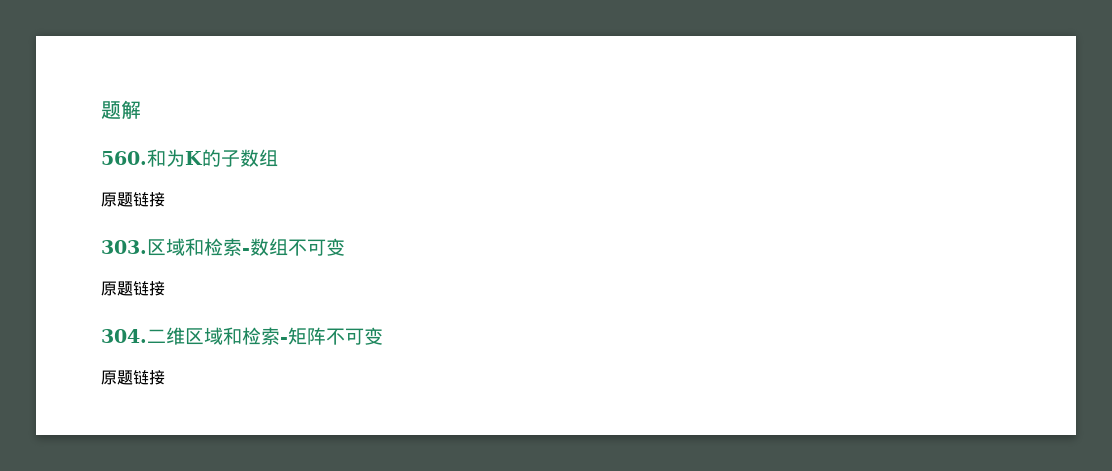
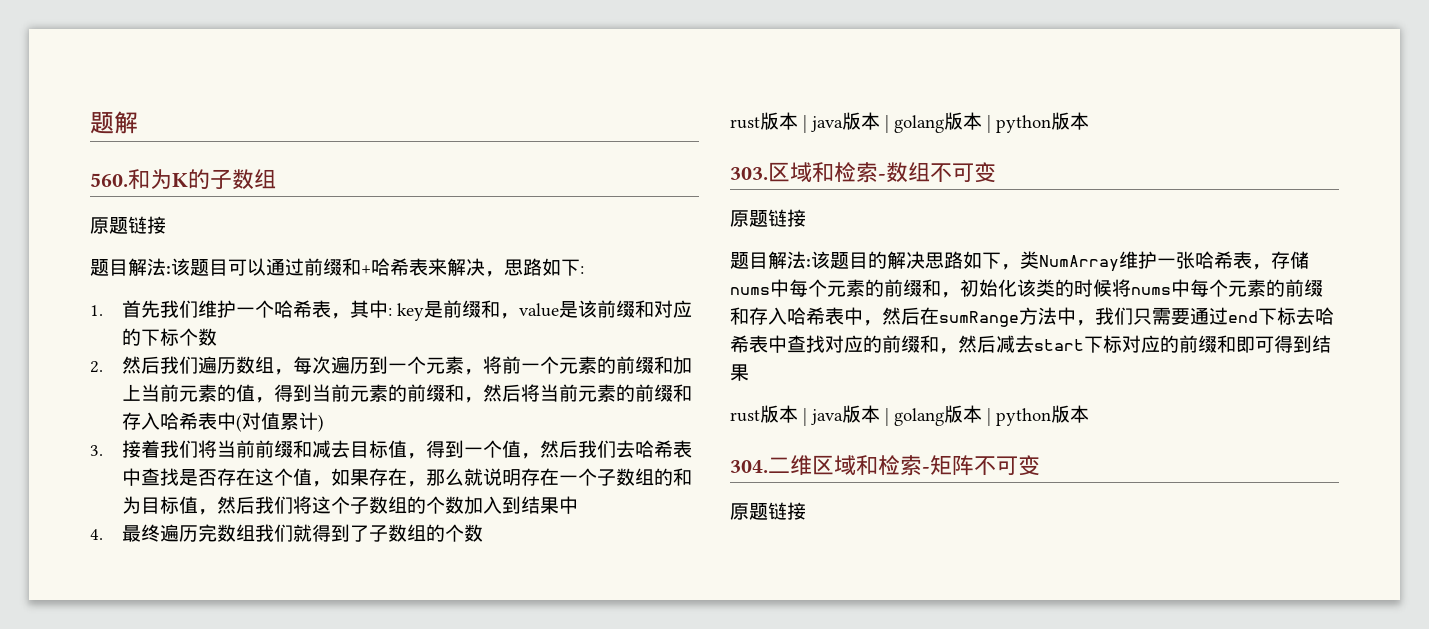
+ 题目解法:该题目可以通过前缀和+哈希表来解决，思路如下:
+ 1.首先我们维护一个哈希表，其中: key是前缀和，value是该前缀和对应的下标个数
+ 2.然后我们遍历数组，每次遍历到一个元素，将前一个元素的前缀和加上当前元素的值，得到当前元素的前缀和，然后将当前元素的前缀和存入哈希表中(对值累计)
+ 3.接着我们将当前前缀和减去目标值，得到一个值，然后我们去哈希表中查找是否存在这个值，如果存在，那么就说明存在一个子数组的和为目标值，然后我们将这个子数组的个数加入到结果中
+ 4.最终遍历完数组我们就得到了子数组的个数
+ rust版本 | java版本 | golang版本 | python版本
+ 题目解法:该题目的解决思路如下，类NumArray维护一张哈希表，存储nums中每个元素的前缀和，初始化该类的时候将nums中每个元素的前缀和存入哈希表中，然后在sumRange方法中，我们只需要通过end下标去哈希表中查找对应的前缀和，然后减去start下标对应的前缀和即可得到结果
+ rust版本 | java版本 | golang版本 | python版本

